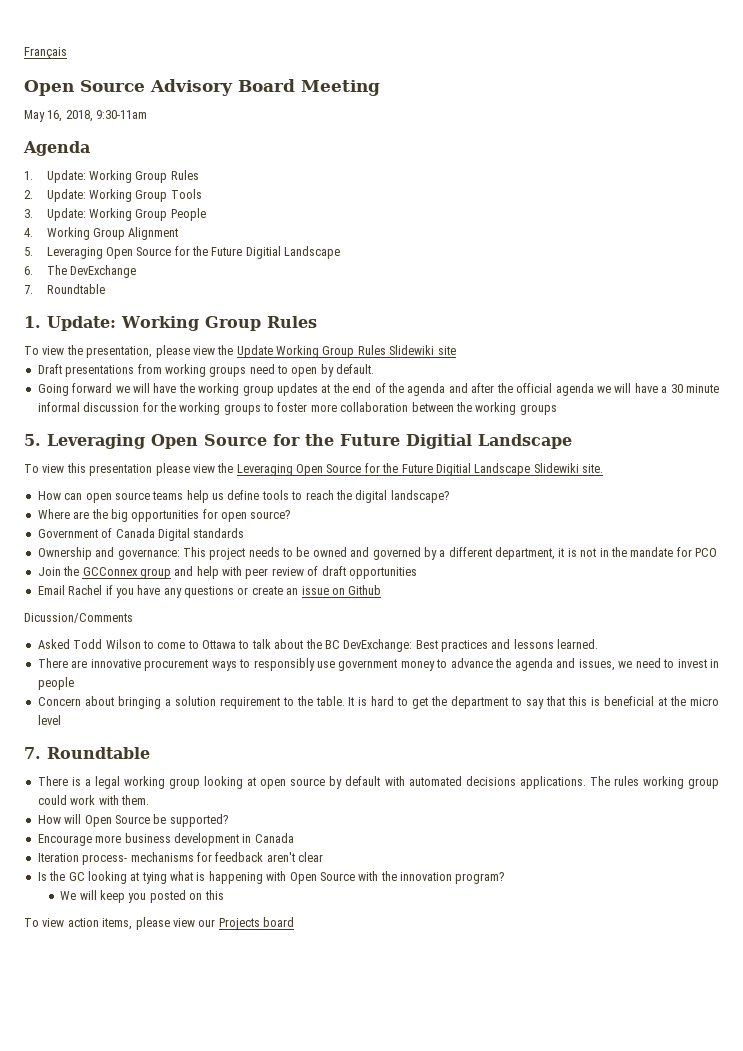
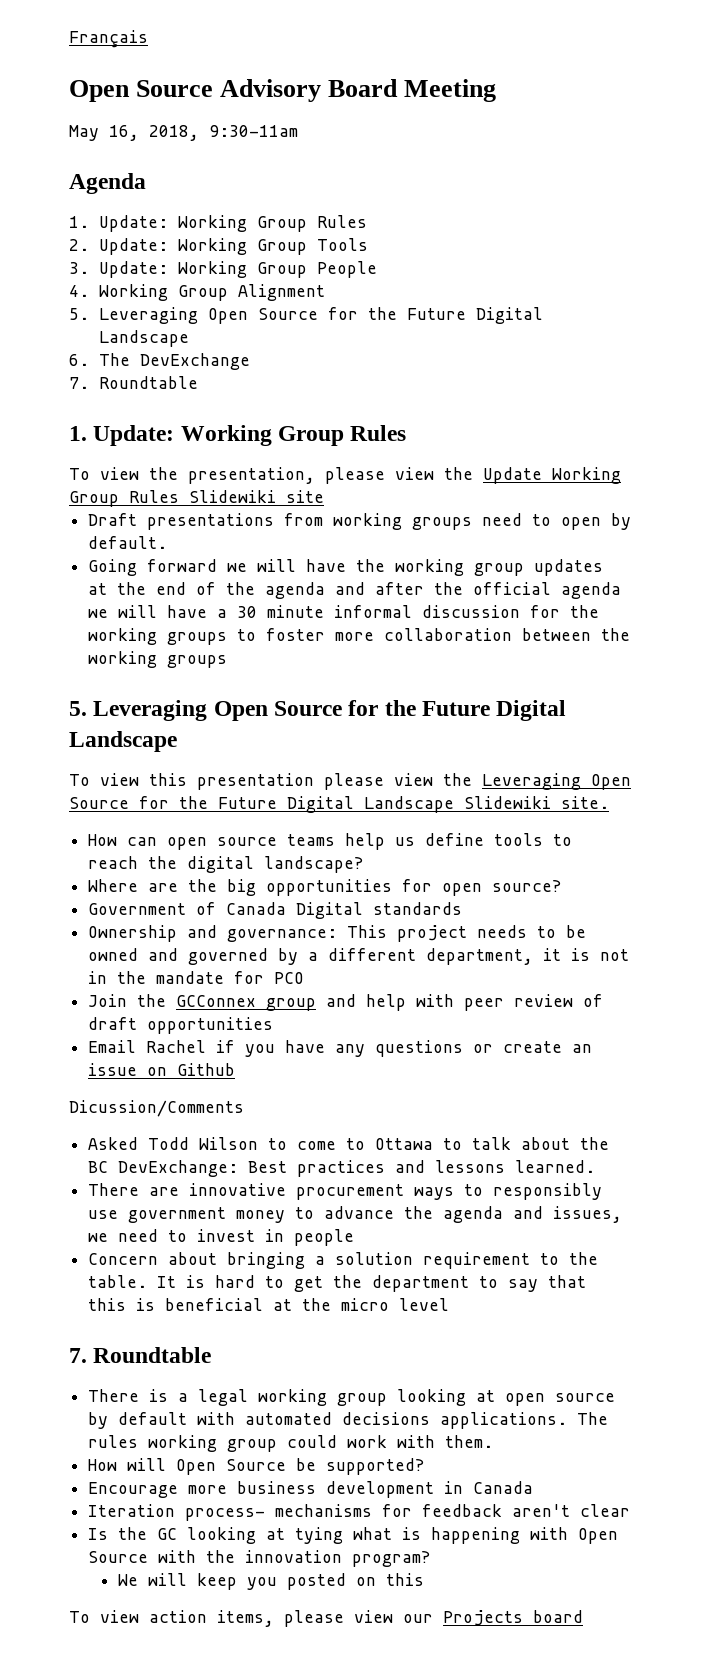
  4. Working Group Alignment
- 5. Leveraging Open Source for the Future Digitial Landscape
+ 5. Leveraging Open Source for the Future Digital Landscape
  Going forward we will have the working group updates at the end of the agenda and after the official agenda we will have a 30 minute informal discussion for the working groups to foster more collaboration between the working groups
- 5. Leveraging Open Source for the Future Digitial Landscape
+ 5. Leveraging Open Source for the Future Digital Landscape
- To view this presentation please view the Leveraging Open Source for the Future Digitial Landscape Slidewiki site.
+ To view this presentation please view the Leveraging Open Source for the Future Digital Landscape Slidewiki site.

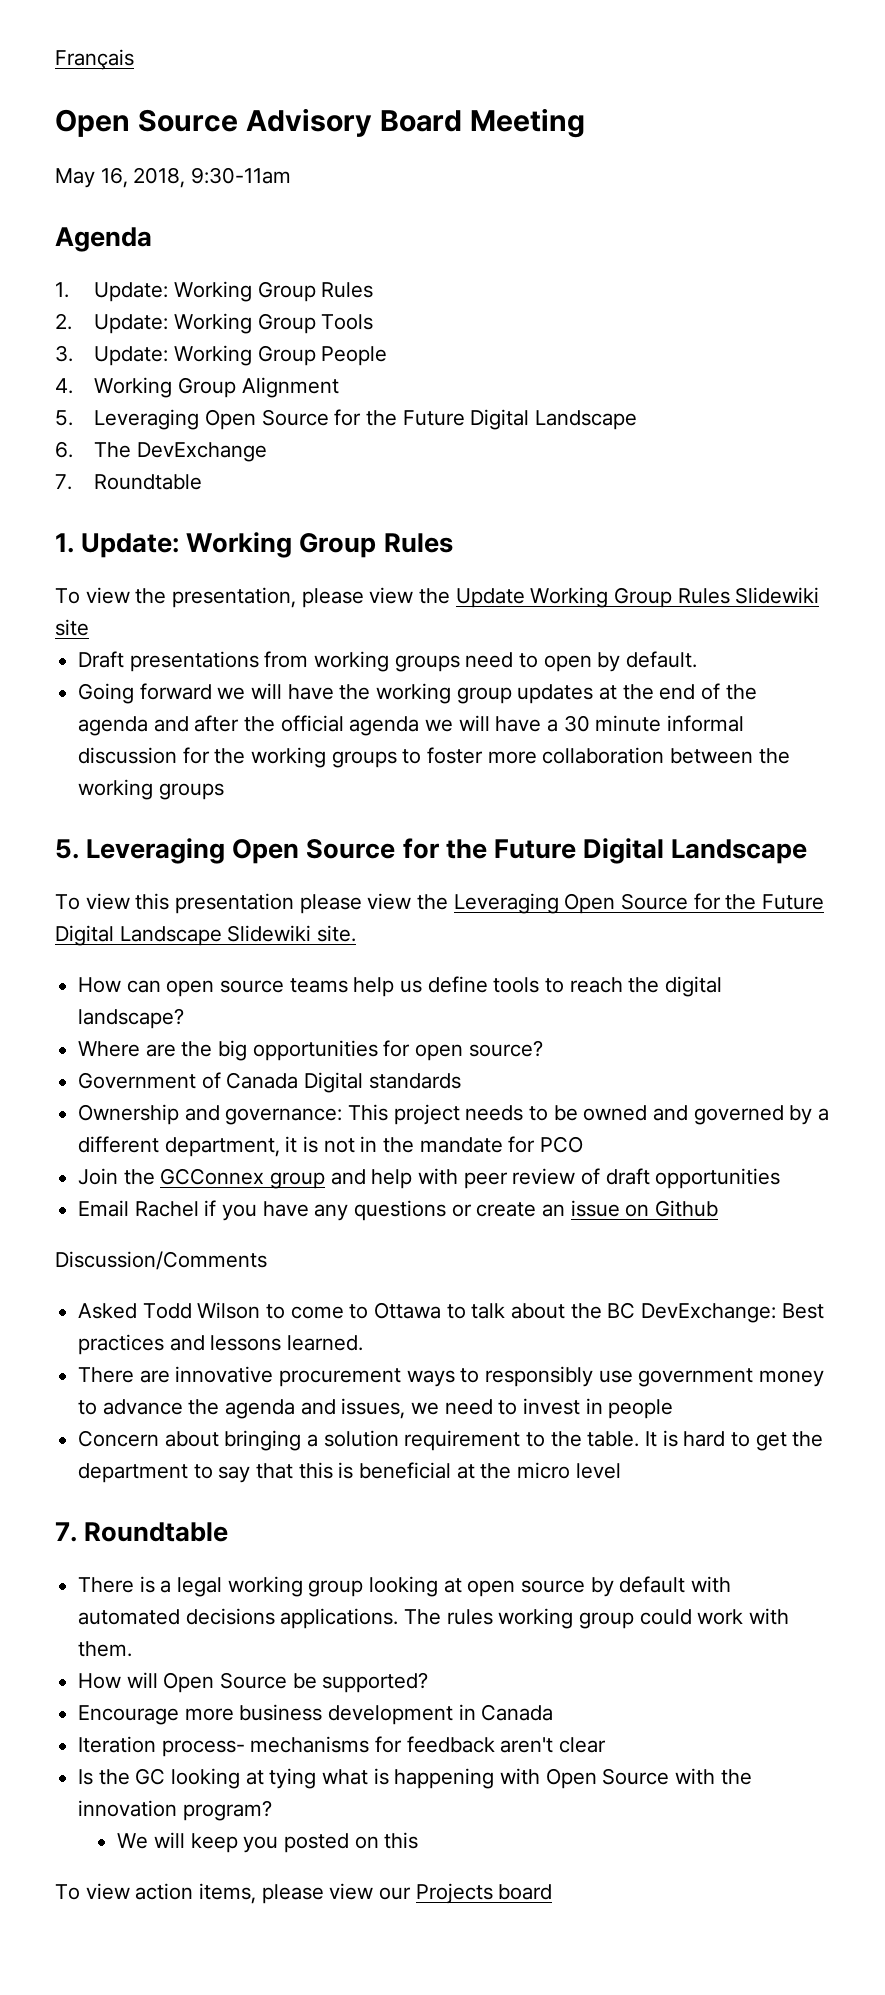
- Dicussion/Comments
+ Discussion/Comments

